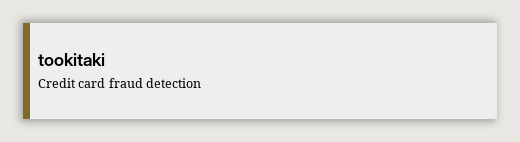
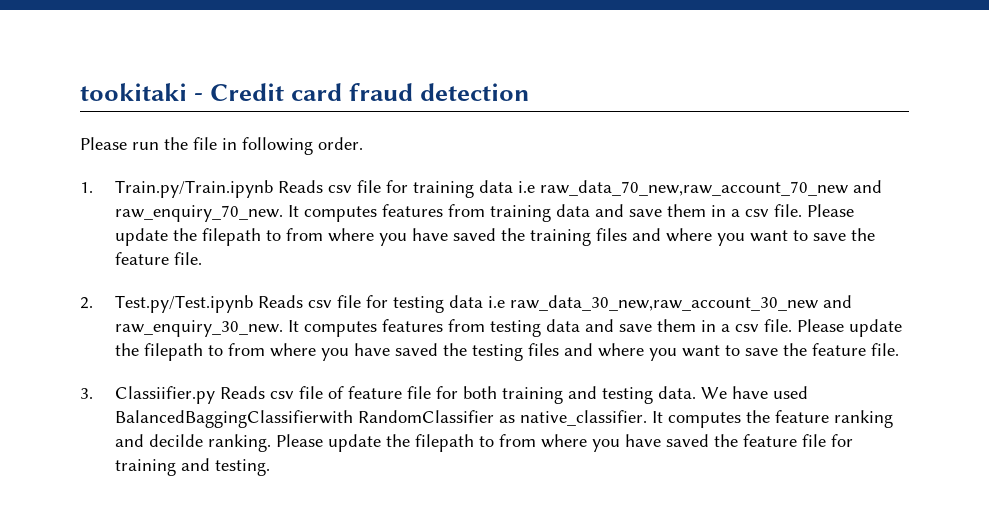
- tookitaki
- Credit card fraud detection
+ tookitaki - Credit card fraud detection
+ Please run the file in following order.
+ 1. Train.py/Train.ipynb Reads csv file for training data i.e raw_data_70_new,raw_account_70_new and raw_enquiry_70_new. It computes features from training data and save them in a csv file. Please update the filepath to from where you have saved the training files and where you want to save the feature file.
+ 2. Test.py/Test.ipynb Reads csv file for testing data i.e raw_data_30_new,raw_account_30_new and raw_enquiry_30_new. It computes features from testing data and save them in a csv file. Please update the filepath to from where you have saved the testing files and where you want to save the feature file.
+ 3. Classiifier.py Reads csv file of feature file for both training and testing data. We have used BalancedBaggingClassifierwith RandomClassifier as native_classifier. It computes the feature ranking and decilde ranking. Please update the filepath to from where you have saved the feature file for training and testing.

